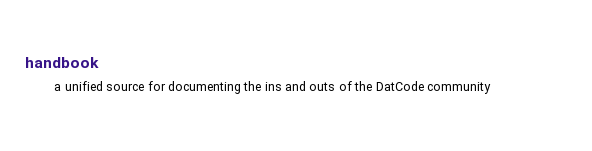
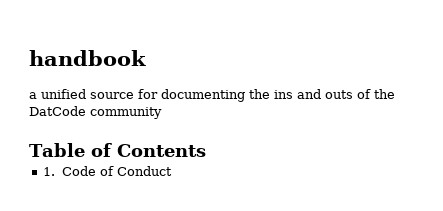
+ Table of Contents
+ 1. Code of Conduct

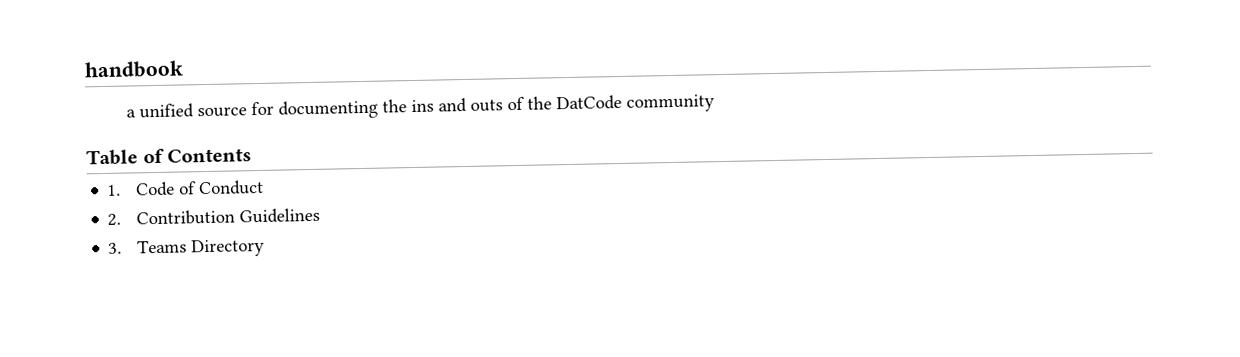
+ 2. Contribution Guidelines
+ 3. Teams Directory

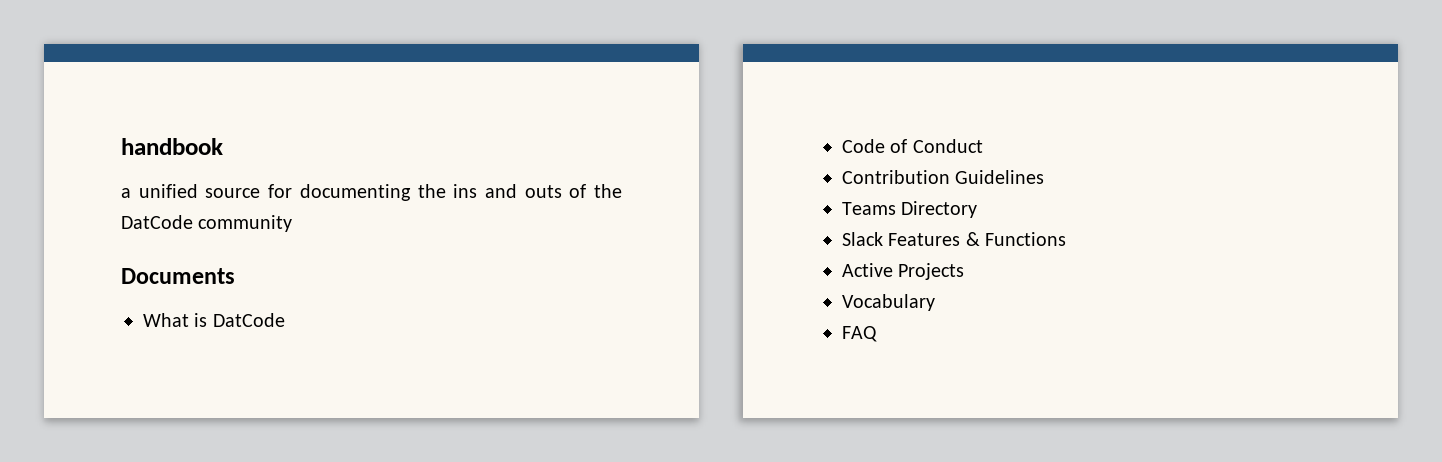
- Table of Contents
- 1. Code of Conduct
+ Documents
+ What is DatCode
+ Code of Conduct
- 2. Contribution Guidelines
+ Contribution Guidelines
- 3. Teams Directory
+ Teams Directory
+ Slack Features & Functions
+ Active Projects
+ Vocabulary
+ FAQ

